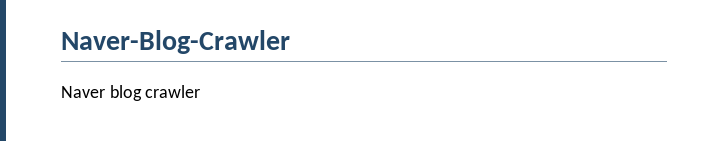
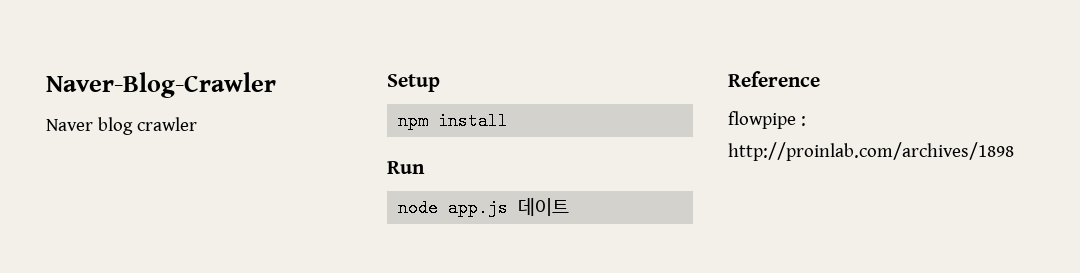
+ Setup
+ npm install
+ Run
+ node app.js 데이트
+ Reference
+ flowpipe : http://proinlab.com/archives/1898

